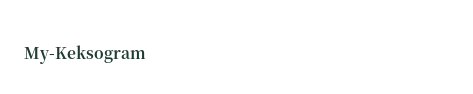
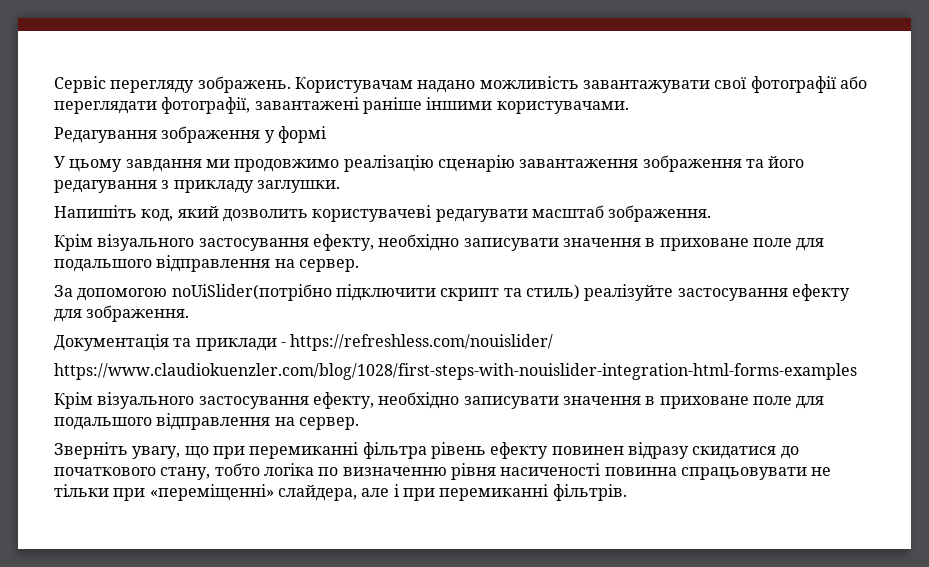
- My-Keksogram
+ Cервіс перегляду зображень. Користувачам надано можливість завантажувати свої фотографії або переглядати фотографії, завантажені раніше іншими користувачами.
+ Редагування зображення у формі
+ У цьому завдання ми продовжимо реалізацію сценарію завантаження зображення та його редагування з прикладу заглушки.
+ Напишіть код, який дозволить користувачеві редагувати масштаб зображення.
+ Крім візуального застосування ефекту, необхідно записувати значення в приховане поле для подальшого відправлення на сервер.
+ За допомогою noUiSlider(потрібно підключити скрипт та стиль) реалізуйте застосування ефекту для зображення.
+ Документація та приклади - https://refreshless.com/nouislider/
+ https://www.claudiokuenzler.com/blog/1028/first-steps-with-nouislider-integration-html-forms-examples
+ Крім візуального застосування ефекту, необхідно записувати значення в приховане поле для подальшого відправлення на сервер.
+ Зверніть увагу, що при перемиканні фільтра рівень ефекту повинен відразу скидатися до початкового стану, тобто логіка по визначенню рівня насиченості повинна спрацьовувати не тільки при «переміщенні» слайдера, але і при перемиканні фільтрів.

